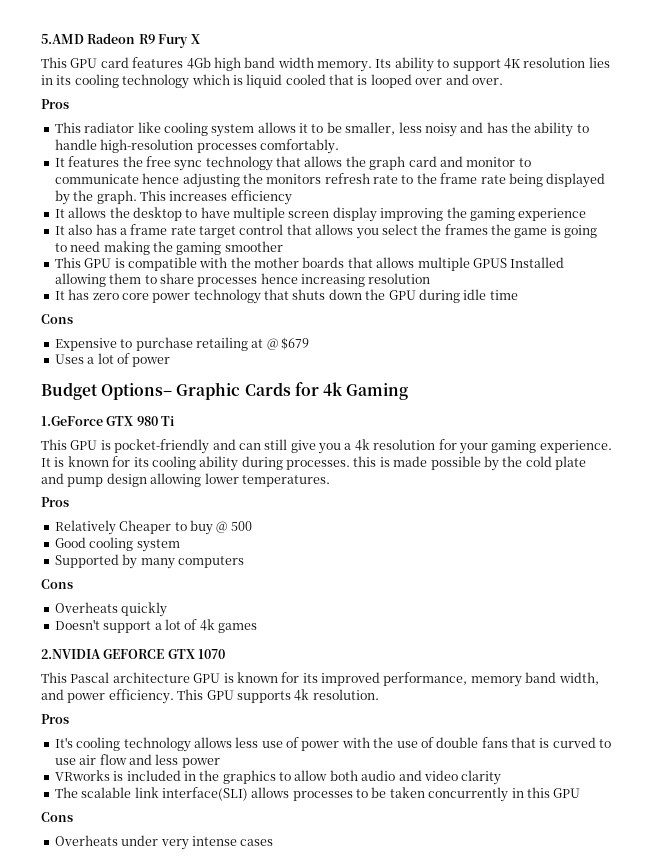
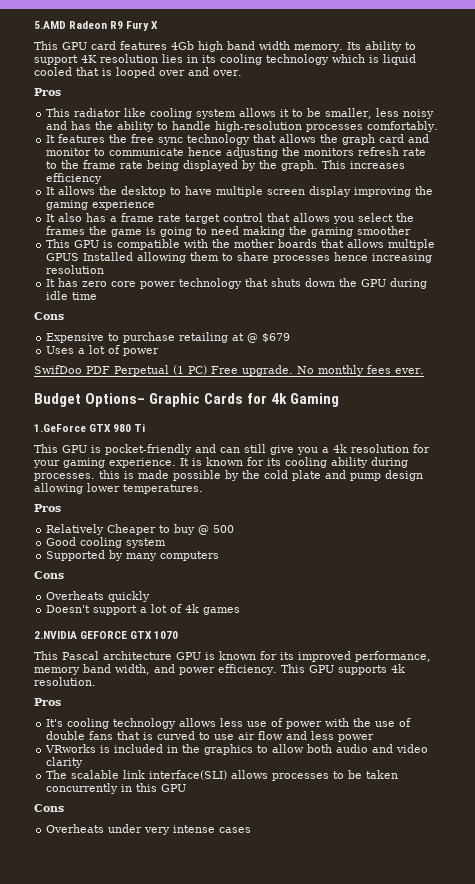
+ SwifDoo PDF Perpetual (1 PC) Free upgrade. No monthly fees ever.

